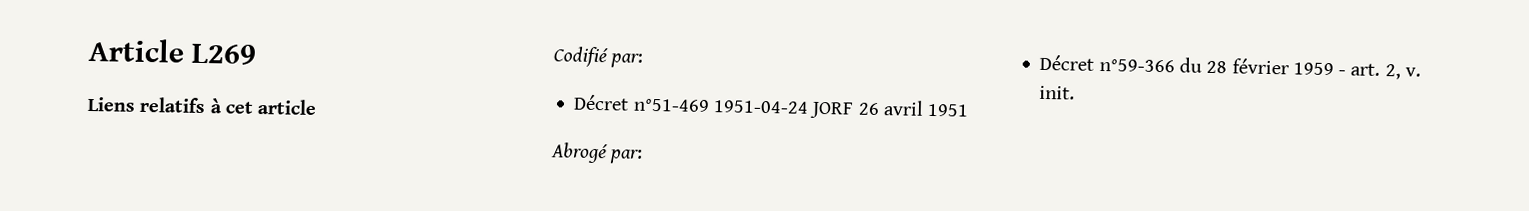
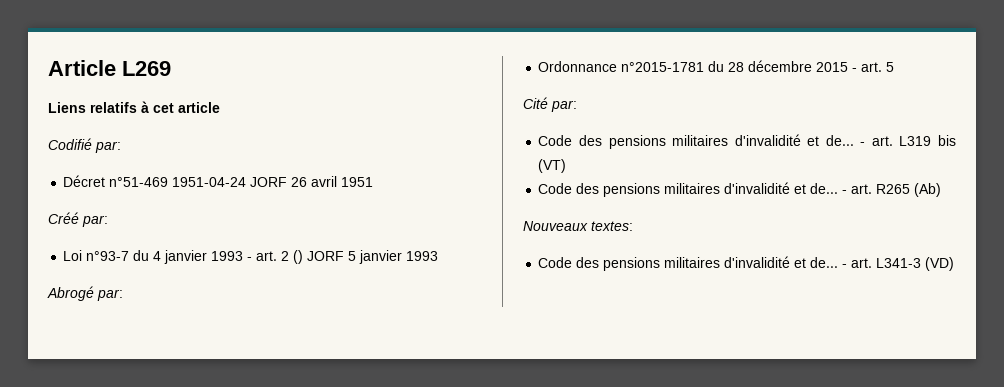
+ Créé par:
+ Loi n°93-7 du 4 janvier 1993 - art. 2 () JORF 5 janvier 1993
  Abrogé par:
- Décret n°59-366 du 28 février 1959 - art. 2, v. init.
+ Ordonnance n°2015-1781 du 28 décembre 2015 - art. 5
+ Cité par:
+ Code des pensions militaires d'invalidité et de... - art. L319 bis (VT)
+ Code des pensions militaires d'invalidité et de... - art. R265 (Ab)
+ Nouveaux textes:
+ Code des pensions militaires d'invalidité et de... - art. L341-3 (VD)

